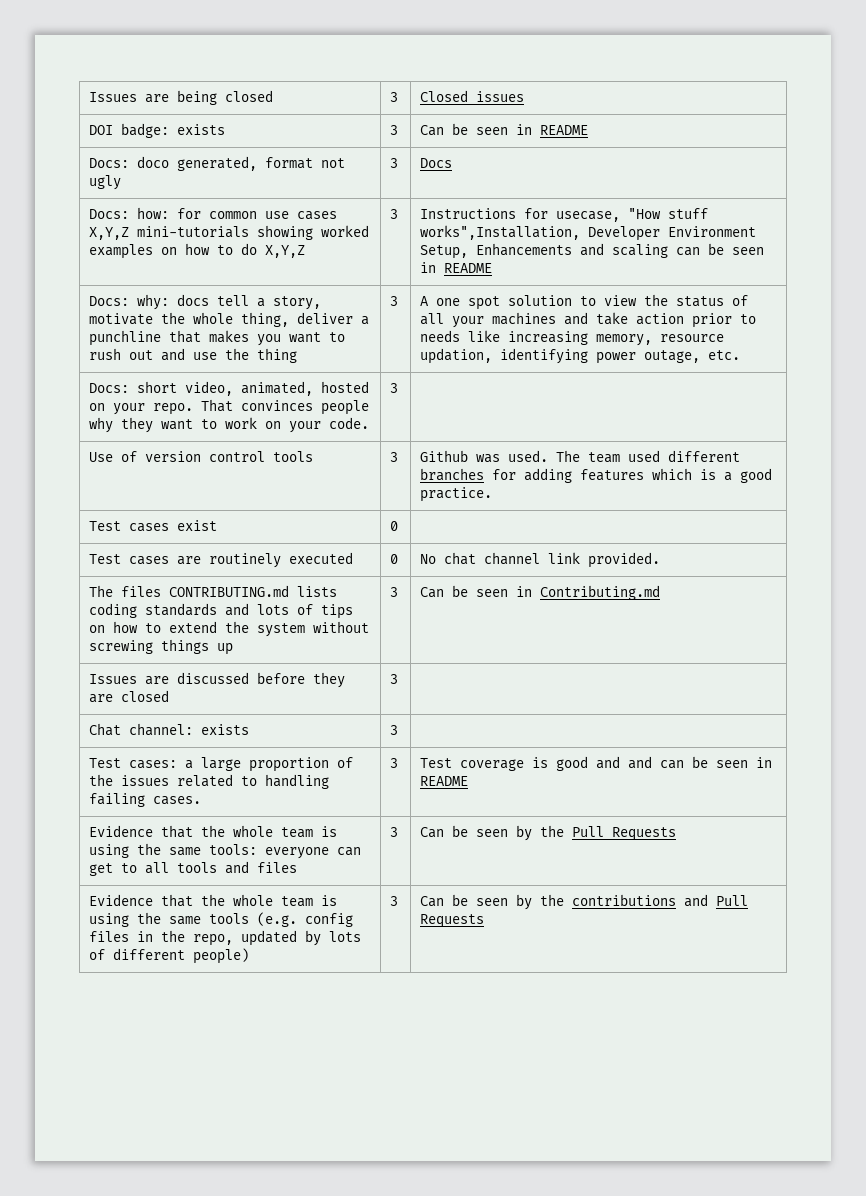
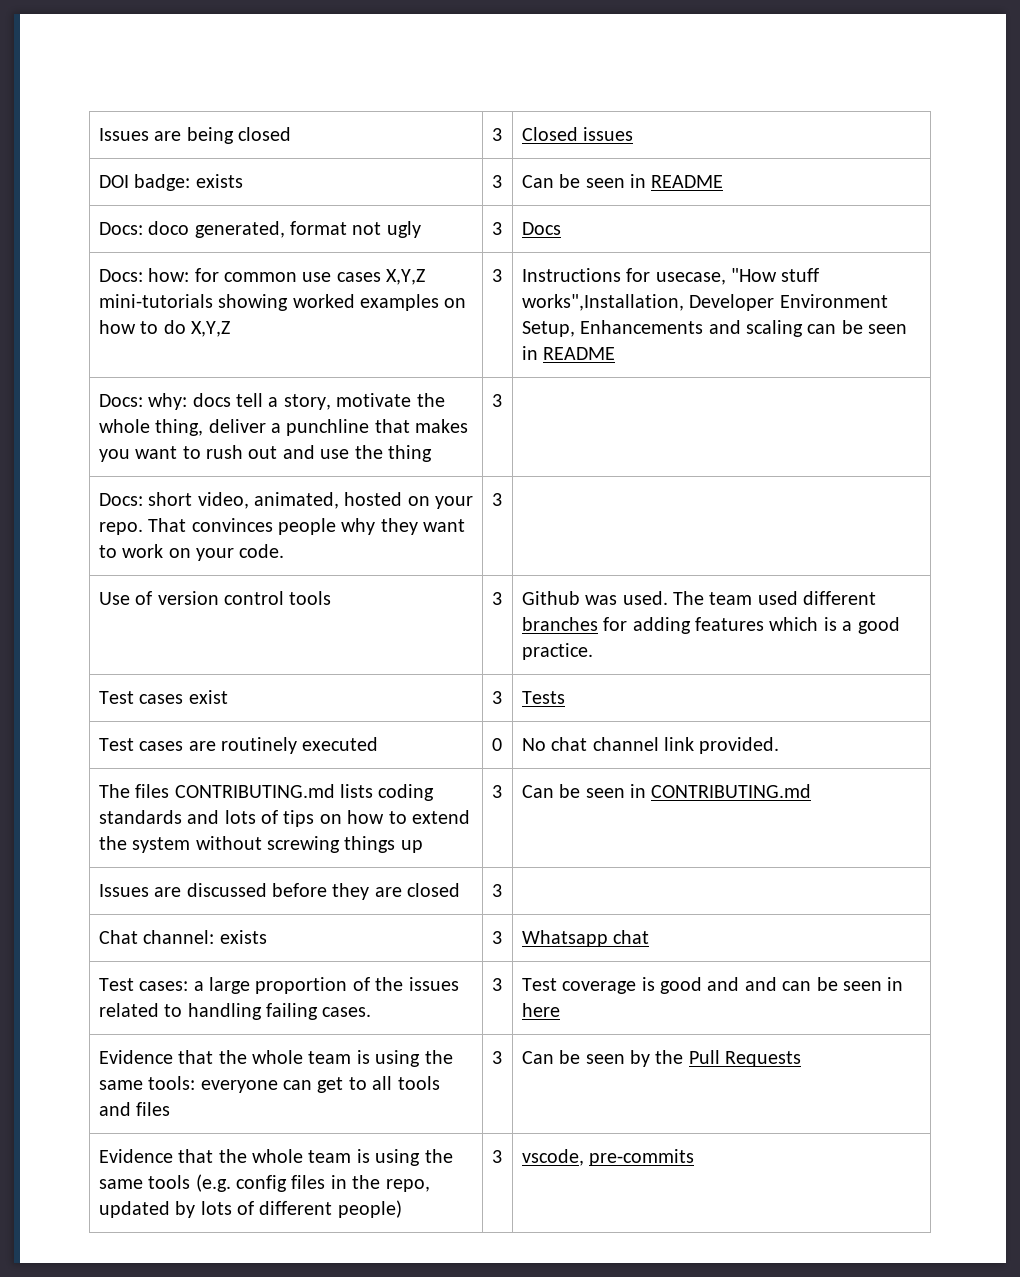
- A one spot solution to view the status of all your machines and take action prior to needs like increasing memory, resource updation, identifying power outage, etc.
- Test cases exist | 0 |
+ Test cases exist | 3 | Tests
- The files CONTRIBUTING.md lists coding standards and lots of tips on how to extend the system without screwing things up | 3 | Can be seen in Contributing.md
+ The files CONTRIBUTING.md lists coding standards and lots of tips on how to extend the system without screwing things up | 3 | Can be seen in CONTRIBUTING.md
- Chat channel: exists | 3 |
+ Chat channel: exists | 3 | Whatsapp chat
- Test cases: a large proportion of the issues related to handling failing cases. | 3 | Test coverage is good and and can be seen in README
+ Test cases: a large proportion of the issues related to handling failing cases. | 3 | Test coverage is good and and can be seen in here
- Evidence that the whole team is using the same tools (e.g. config files in the repo, updated by lots of different people) | 3 | Can be seen by the contributions and Pull Requests
+ Evidence that the whole team is using the same tools (e.g. config files in the repo, updated by lots of different people) | 3 | vscode, pre-commits

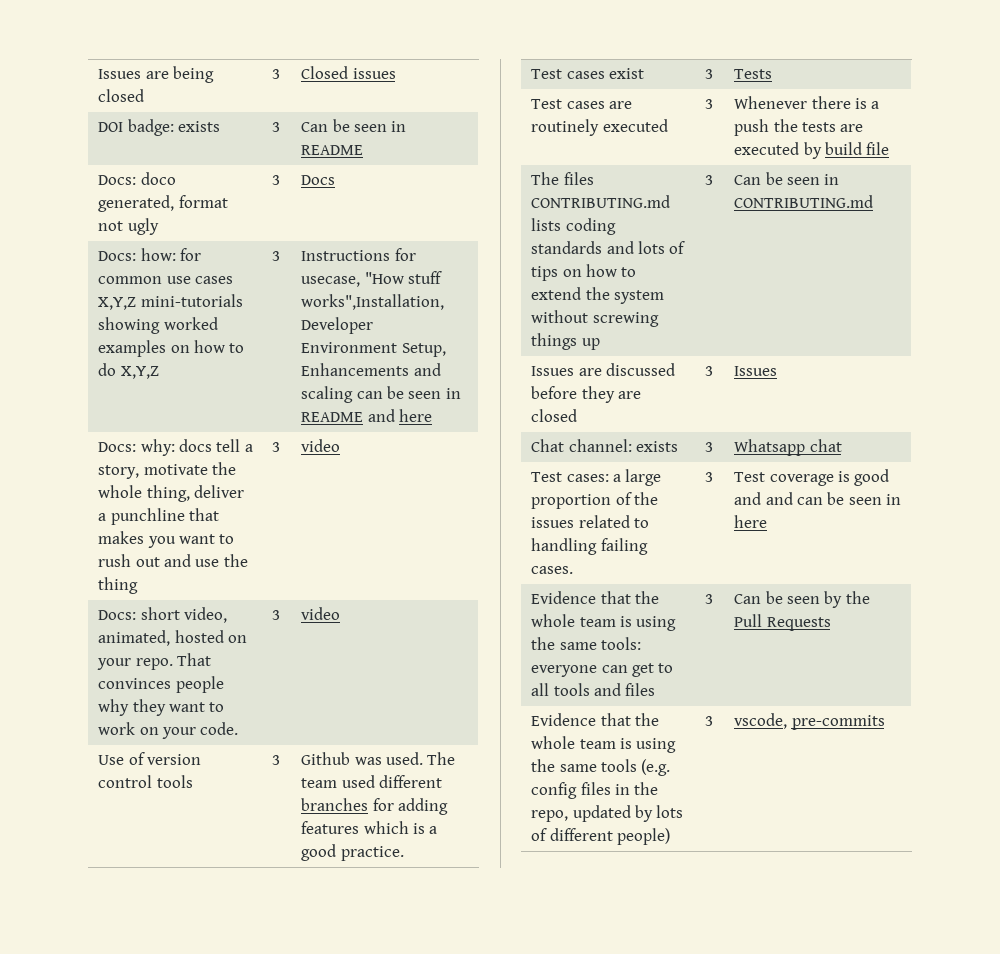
- Docs: how: for common use cases X,Y,Z mini-tutorials showing worked examples on how to do X,Y,Z | 3 | Instructions for usecase, "How stuff works",Installation, Developer Environment Setup, Enhancements and scaling can be seen in README
+ Docs: how: for common use cases X,Y,Z mini-tutorials showing worked examples on how to do X,Y,Z | 3 | Instructions for usecase, "How stuff works",Installation, Developer Environment Setup, Enhancements and scaling can be seen in README and here
- Docs: why: docs tell a story, motivate the whole thing, deliver a punchline that makes you want to rush out and use the thing | 3 |
+ Docs: why: docs tell a story, motivate the whole thing, deliver a punchline that makes you want to rush out and use the thing | 3 | video
- Docs: short video, animated, hosted on your repo. That convinces people why they want to work on your code. | 3 |
+ Docs: short video, animated, hosted on your repo. That convinces people why they want to work on your code. | 3 | video
- Test cases are routinely executed | 0 | No chat channel link provided.
+ Test cases are routinely executed | 3 | Whenever there is a push the tests are executed by build file
- Issues are discussed before they are closed | 3 |
+ Issues are discussed before they are closed | 3 | Issues

